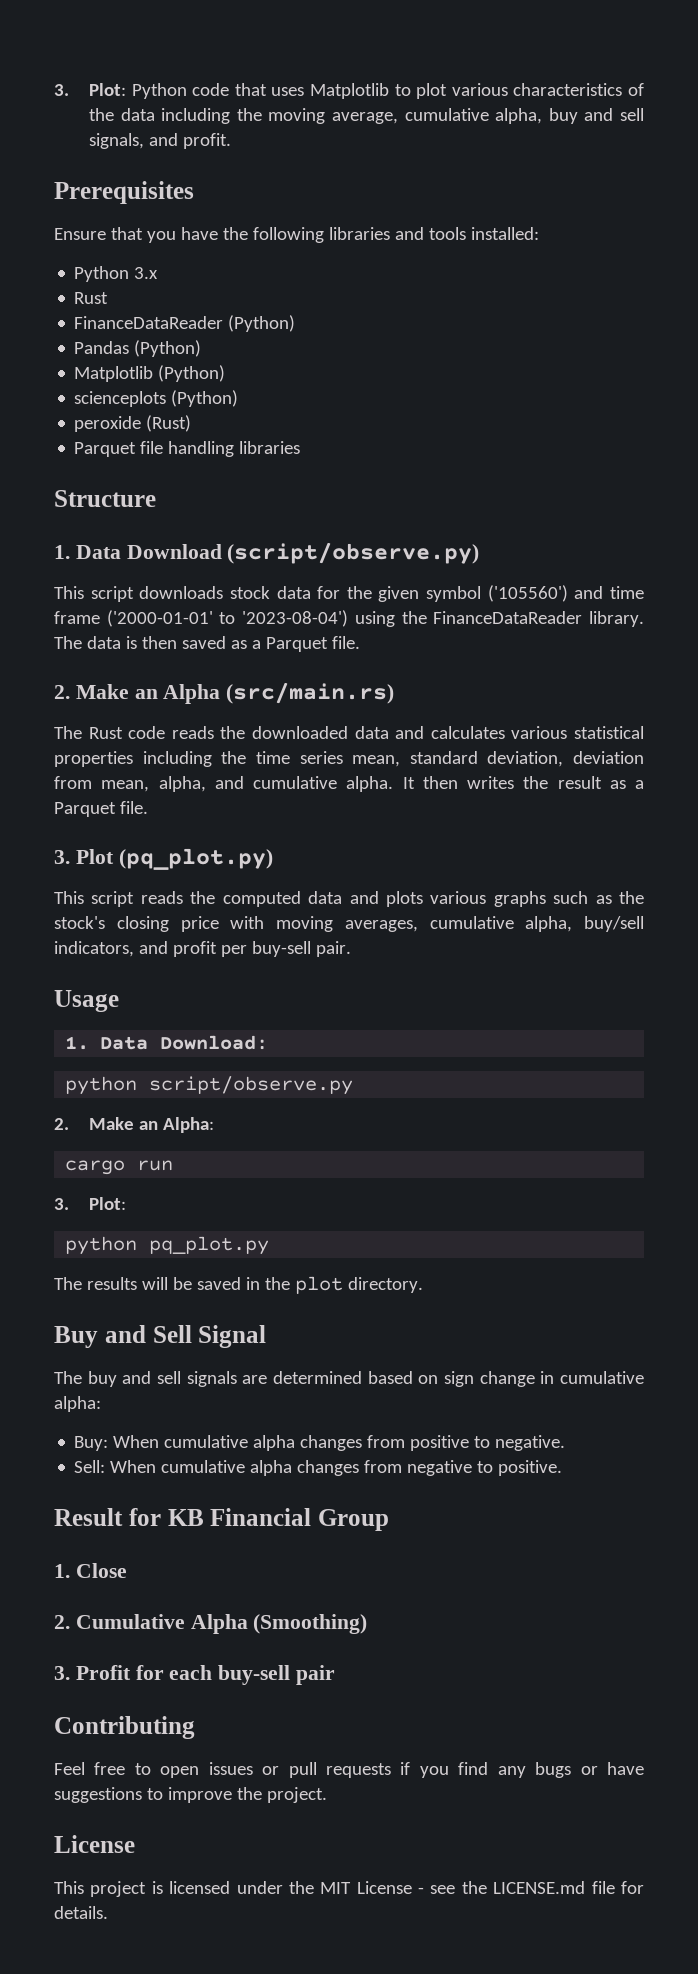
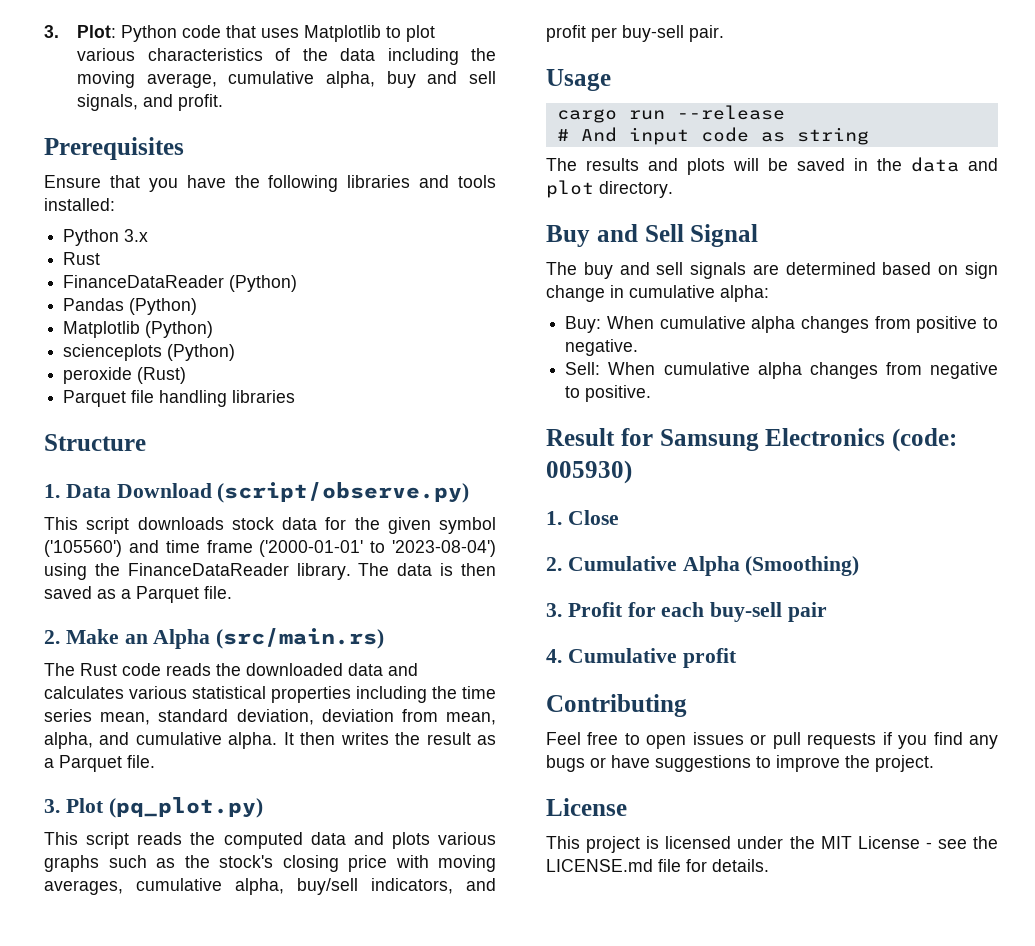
- 1. Data Download:
- python script/observe.py
- 2. Make an Alpha:
- cargo run
- 3. Plot:
- python pq_plot.py
+ cargo run --release
+ # And input code as string
- The results will be saved in the plot directory.
+ The results and plots will be saved in the data and plot directory.
- Result for KB Financial Group
+ Result for Samsung Electronics (code: 005930)
+ 4. Cumulative profit

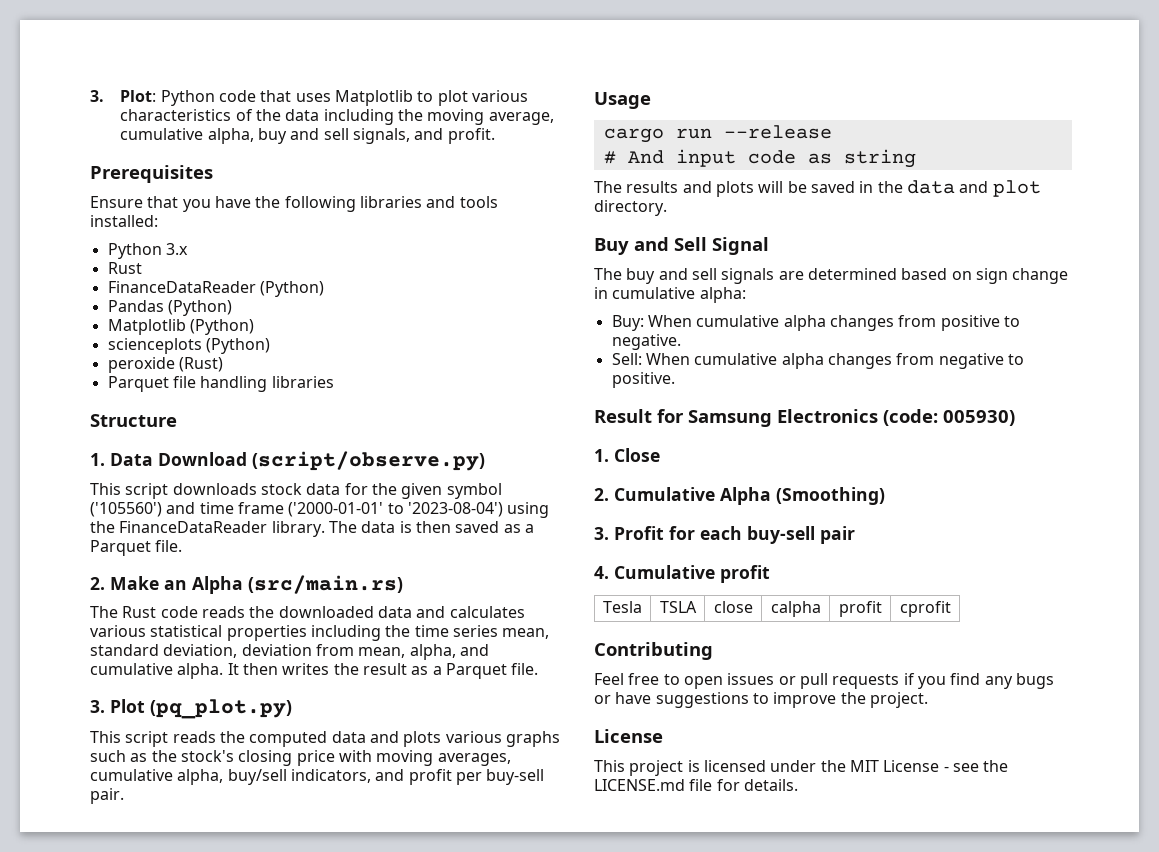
+ Tesla | TSLA | close | calpha | profit | cprofit

